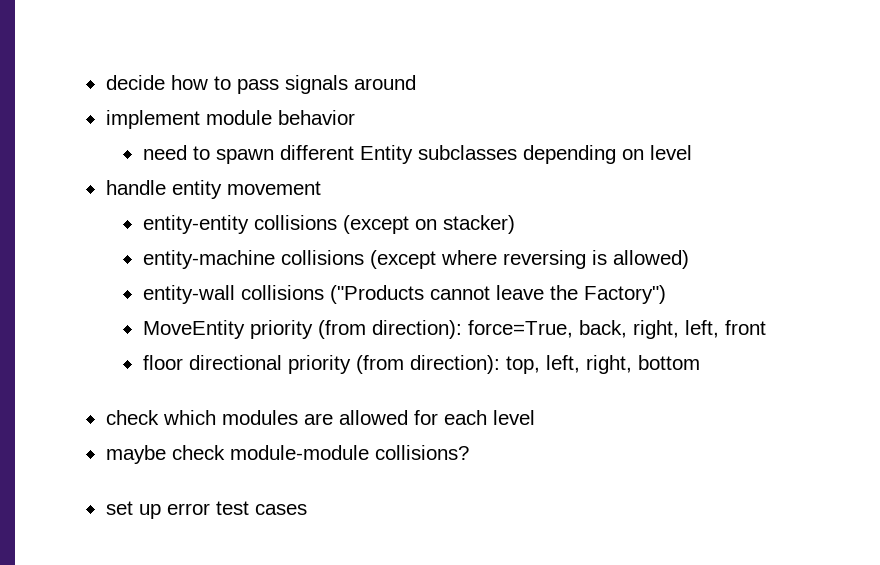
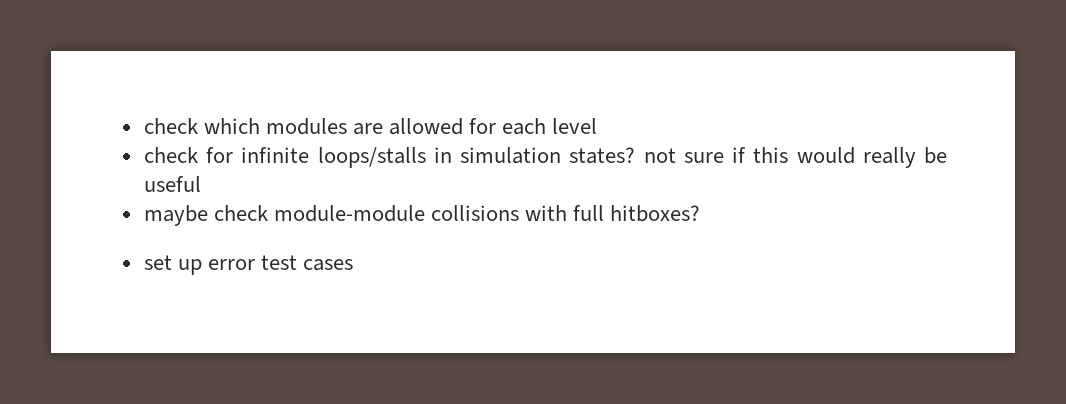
- decide how to pass signals around
- implement module behavior
- need to spawn different Entity subclasses depending on level
- handle entity movement
- entity-entity collisions (except on stacker)
- entity-machine collisions (except where reversing is allowed)
- entity-wall collisions ("Products cannot leave the Factory")
- MoveEntity priority (from direction): force=True, back, right, left, front
- floor directional priority (from direction): top, left, right, bottom
+ check for infinite loops/stalls in simulation states? not sure if this would really be useful
- maybe check module-module collisions?
+ maybe check module-module collisions with full hitboxes?

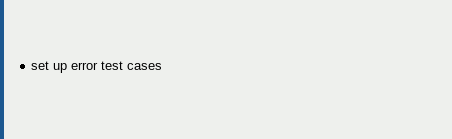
- check which modules are allowed for each level
- check for infinite loops/stalls in simulation states? not sure if this would really be useful
- maybe check module-module collisions with full hitboxes?

